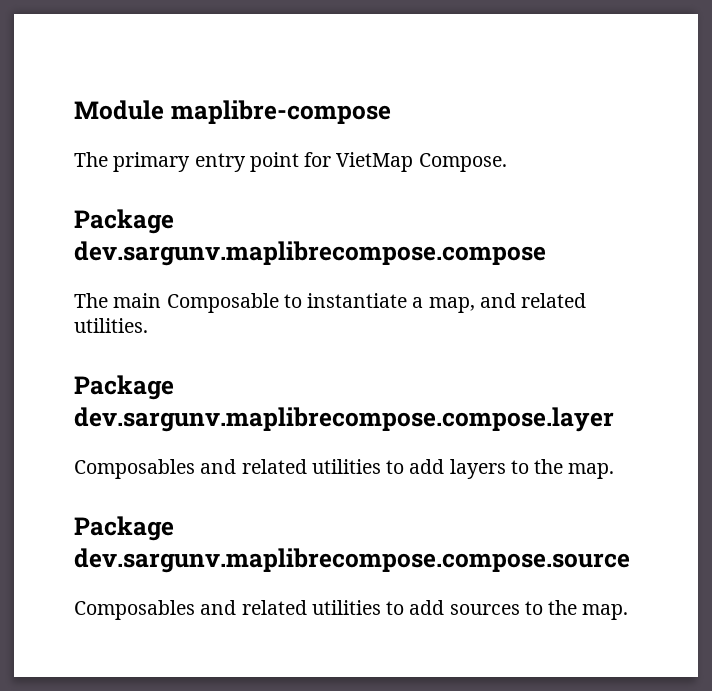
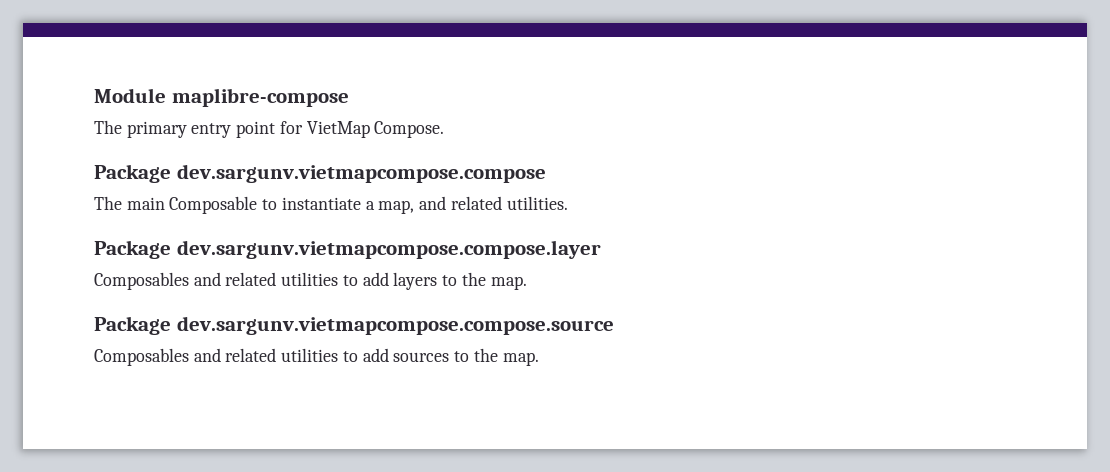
- Package dev.sargunv.maplibrecompose.compose
+ Package dev.sargunv.vietmapcompose.compose
- Package dev.sargunv.maplibrecompose.compose.layer
+ Package dev.sargunv.vietmapcompose.compose.layer
- Package dev.sargunv.maplibrecompose.compose.source
+ Package dev.sargunv.vietmapcompose.compose.source

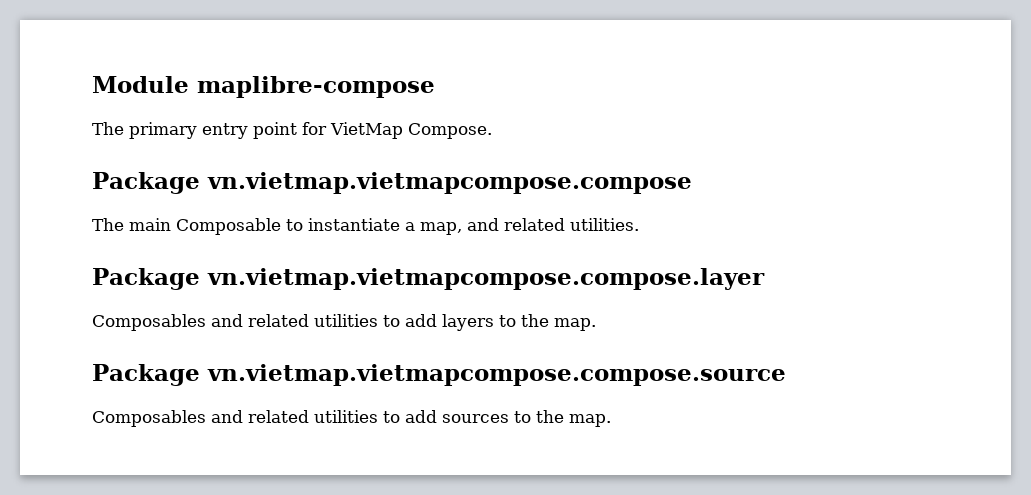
- Package dev.sargunv.vietmapcompose.compose
+ Package vn.vietmap.vietmapcompose.compose
- Package dev.sargunv.vietmapcompose.compose.layer
+ Package vn.vietmap.vietmapcompose.compose.layer
- Package dev.sargunv.vietmapcompose.compose.source
+ Package vn.vietmap.vietmapcompose.compose.source

